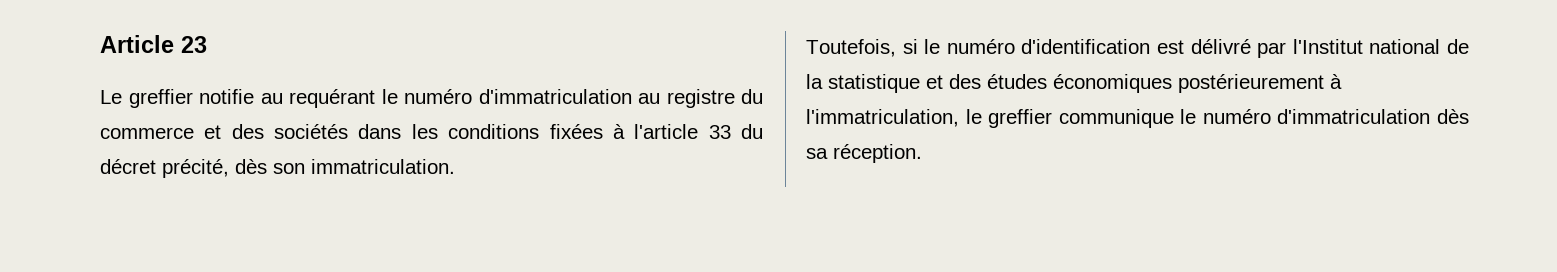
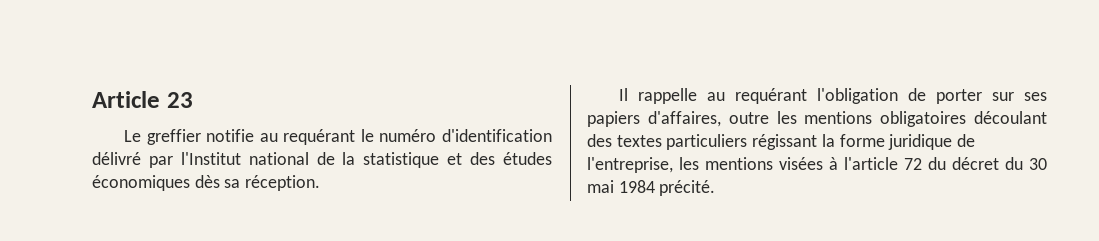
- Le greffier notifie au requérant le numéro d'immatriculation au registre du commerce et des sociétés dans les conditions fixées à l'article 33 du décret précité, dès son immatriculation.
- Toutefois, si le numéro d'identification est délivré par l'Institut national de la statistique et des études économiques postérieurement à l'immatriculation, le greffier communique le numéro d'immatriculation dès sa réception.
+ Le greffier notifie au requérant le numéro d'identification délivré par l'Institut national de la statistique et des études économiques dès sa réception.
+ Il rappelle au requérant l'obligation de porter sur ses papiers d'affaires, outre les mentions obligatoires découlant des textes particuliers régissant la forme juridique de l'entreprise, les mentions visées à l'article 72 du décret du 30 mai 1984 précité.

